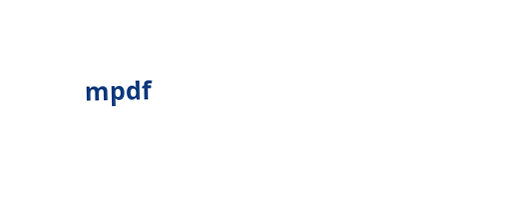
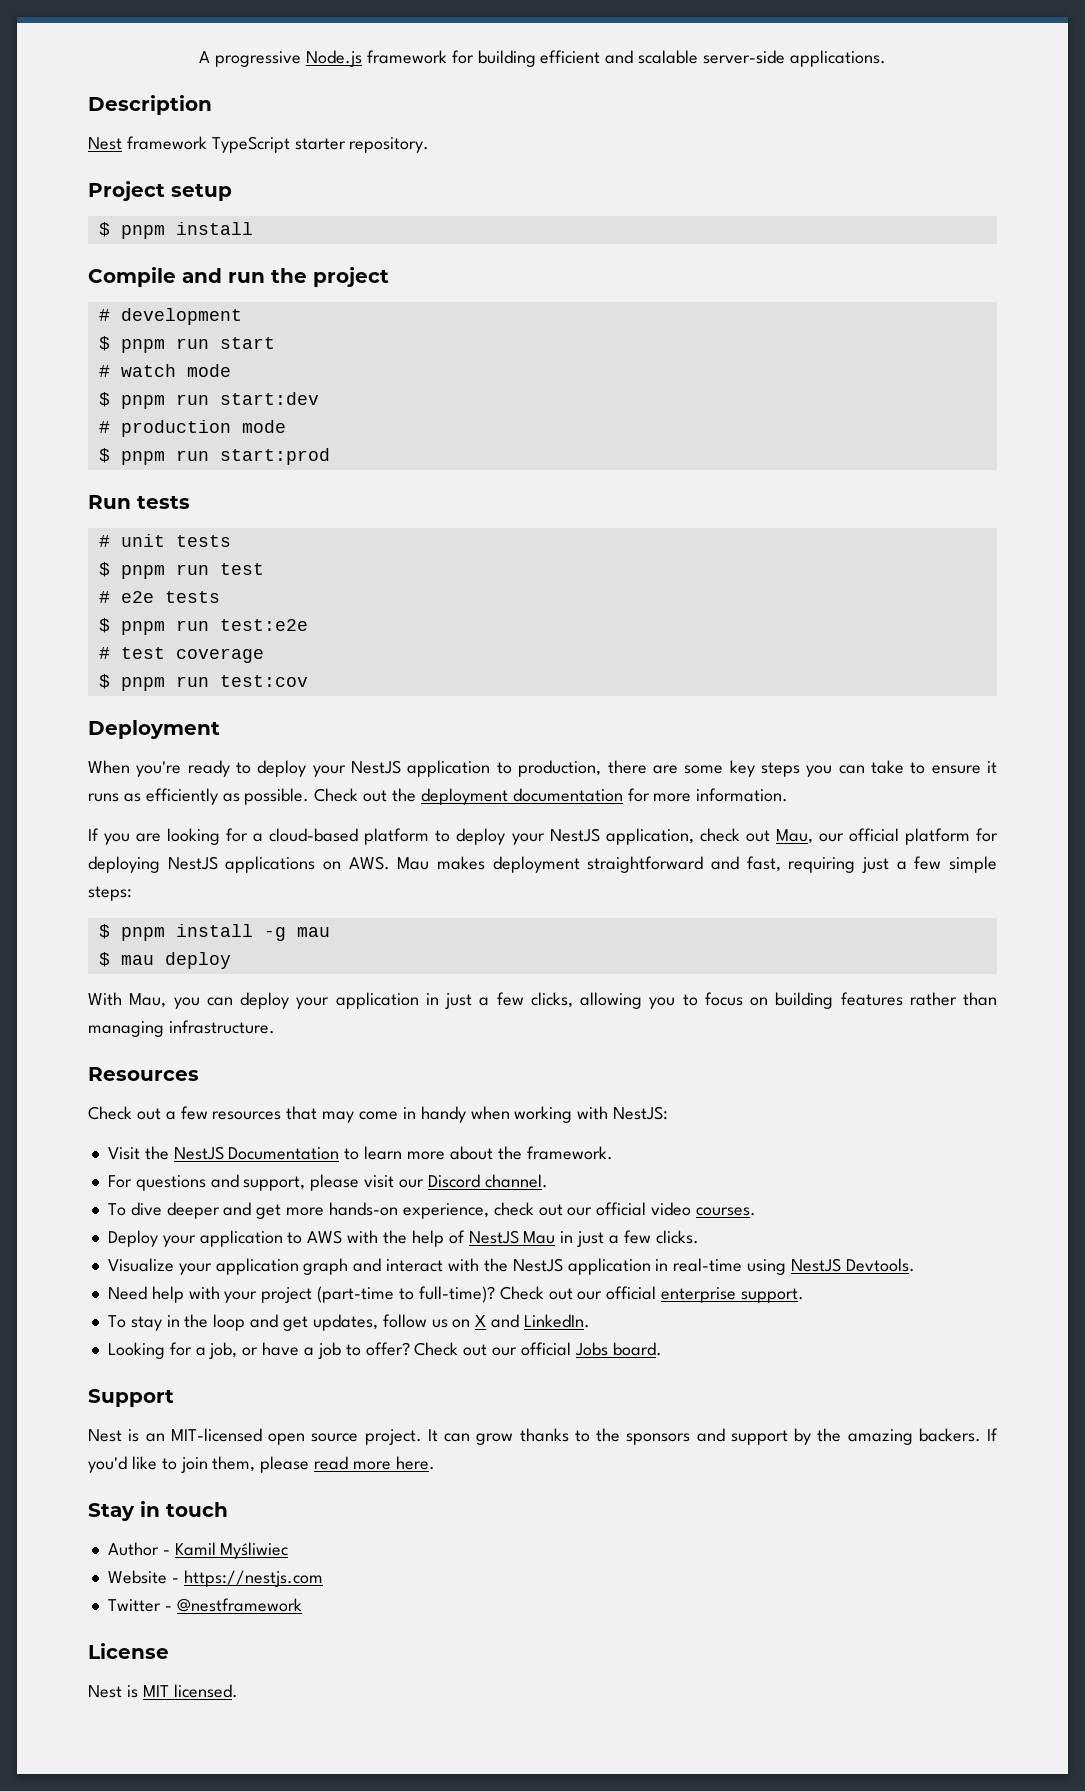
- mpdf
+ A progressive Node.js framework for building efficient and scalable server-side applications.
+ Description
+ Nest framework TypeScript starter repository.
+ Project setup
+ $ pnpm install
+ Compile and run the project
+ # development
+ $ pnpm run start
+ # watch mode
+ $ pnpm run start:dev
+ # production mode
+ $ pnpm run start:prod
+ Run tests
+ # unit tests
+ $ pnpm run test
+ # e2e tests
+ $ pnpm run test:e2e
+ # test coverage
+ $ pnpm run test:cov
+ Deployment
+ When you're ready to deploy your NestJS application to production, there are some key steps you can take to ensure it runs as efficiently as possible. Check out the deployment documentation for more information.
+ If you are looking for a cloud-based platform to deploy your NestJS application, check out Mau, our official platform for deploying NestJS applications on AWS. Mau makes deployment straightforward and fast, requiring just a few simple steps:
+ $ pnpm install -g mau
+ $ mau deploy
+ With Mau, you can deploy your application in just a few clicks, allowing you to focus on building features rather than managing infrastructure.
+ Resources
+ Check out a few resources that may come in handy when working with NestJS:
+ Visit the NestJS Documentation to learn more about the framework.
+ For questions and support, please visit our Discord channel.
+ To dive deeper and get more hands-on experience, check out our official video courses.
+ Deploy your application to AWS with the help of NestJS Mau in just a few clicks.
+ Visualize your application graph and interact with the NestJS application in real-time using NestJS Devtools.
+ Need help with your project (part-time to full-time)? Check out our official enterprise support.
+ To stay in the loop and get updates, follow us on X and LinkedIn.
+ Looking for a job, or have a job to offer? Check out our official Jobs board.
+ Support
+ Nest is an MIT-licensed open source project. It can grow thanks to the sponsors and support by the amazing backers. If you'd like to join them, please read more here.
+ Stay in touch
+ Author - Kamil Myśliwiec
+ Website - https://nestjs.com
+ Twitter - @nestframework
+ License
+ Nest is MIT licensed.

